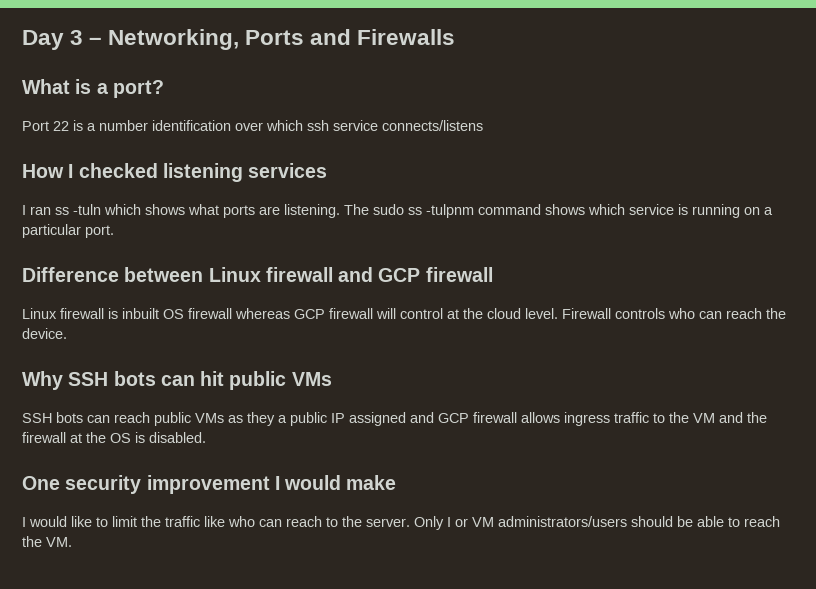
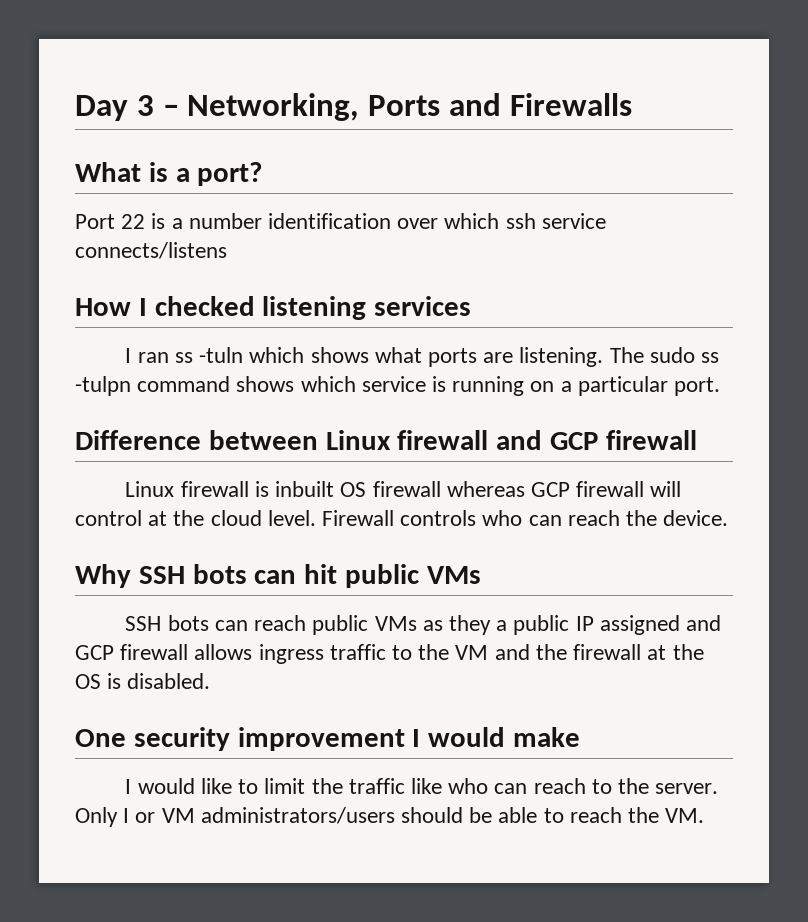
- The sudo ss -tulpnm command shows which service is running on a particular port.
+ The sudo ss -tulpn command shows which service is running on a particular port.

